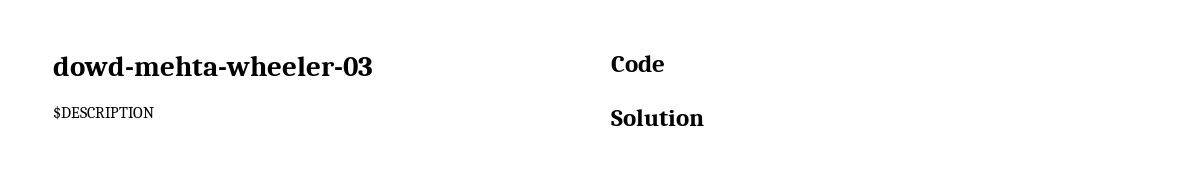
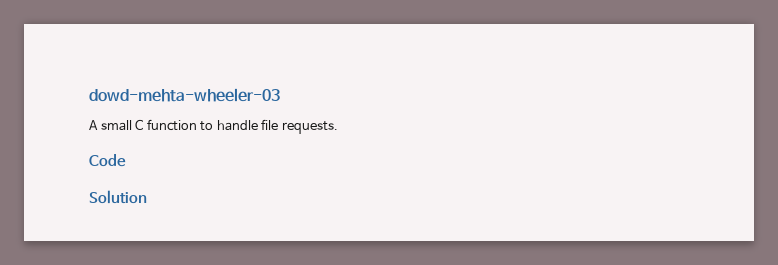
- $DESCRIPTION
+ A small C function to handle file requests.

